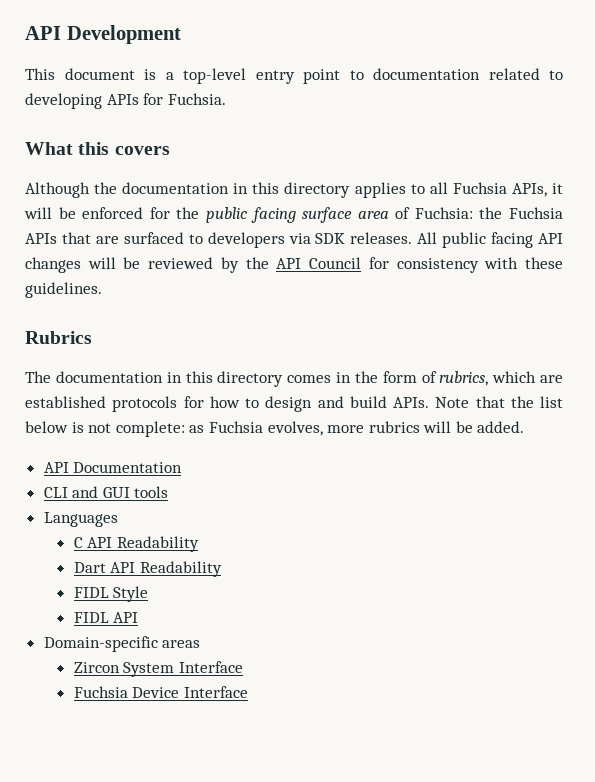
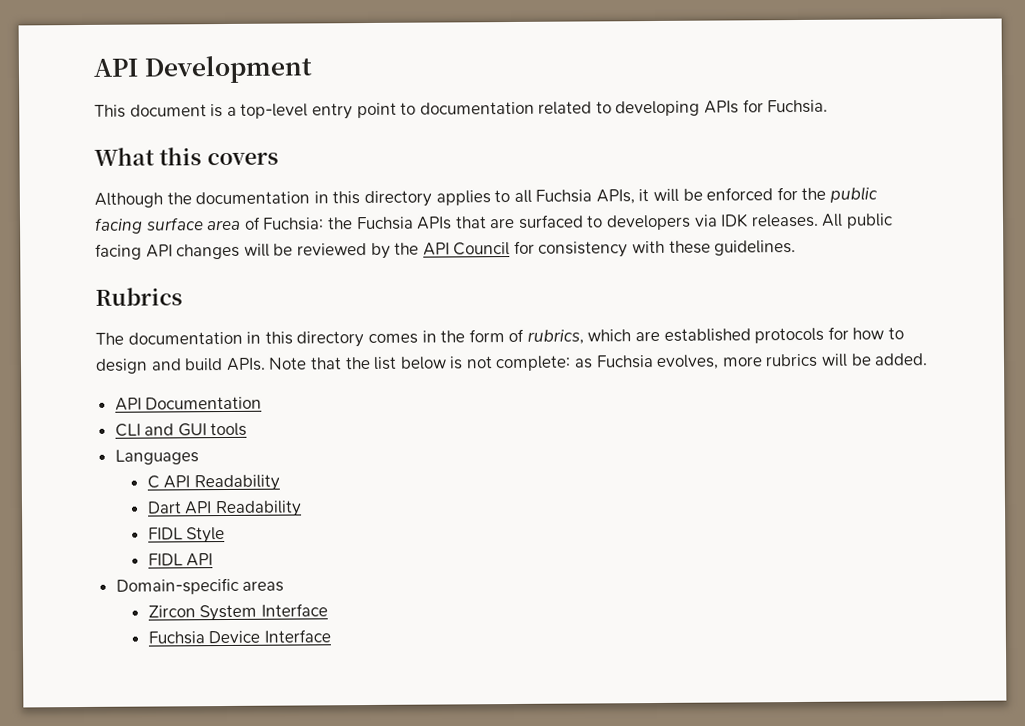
- Although the documentation in this directory applies to all Fuchsia APIs, it will be enforced for the public facing surface area of Fuchsia: the Fuchsia APIs that are surfaced to developers via SDK releases.
+ Although the documentation in this directory applies to all Fuchsia APIs, it will be enforced for the public facing surface area of Fuchsia: the Fuchsia APIs that are surfaced to developers via IDK releases.

